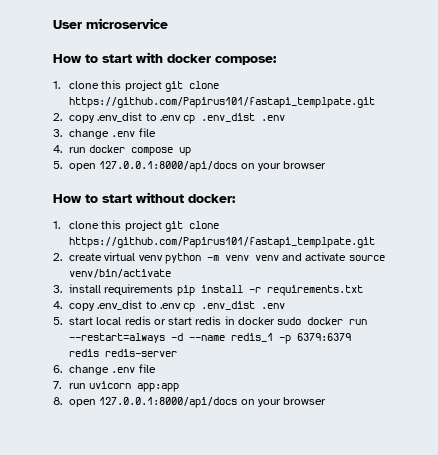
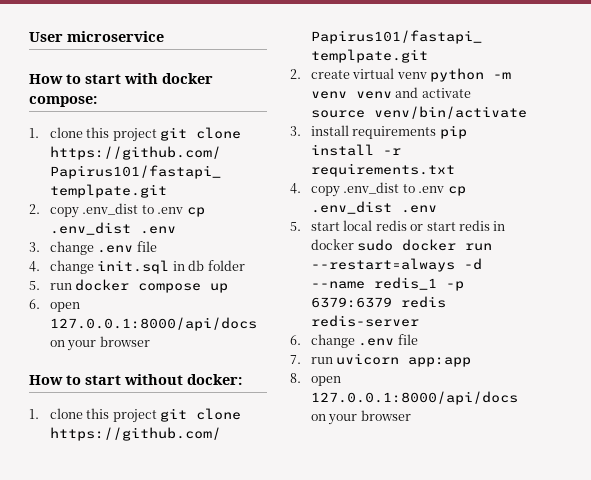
- 4. run docker compose up
+ 4. change init.sql in db folder
+ 5. run docker compose up
- 5. open 127.0.0.1:8000/api/docs on your browser
+ 6. open 127.0.0.1:8000/api/docs on your browser

